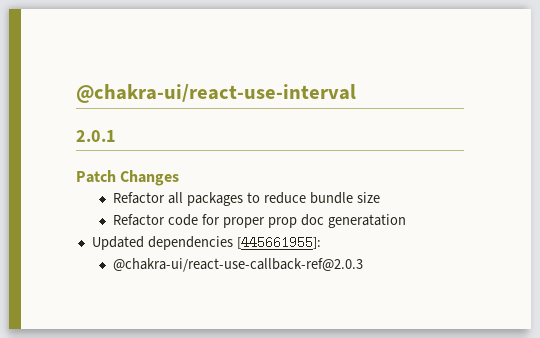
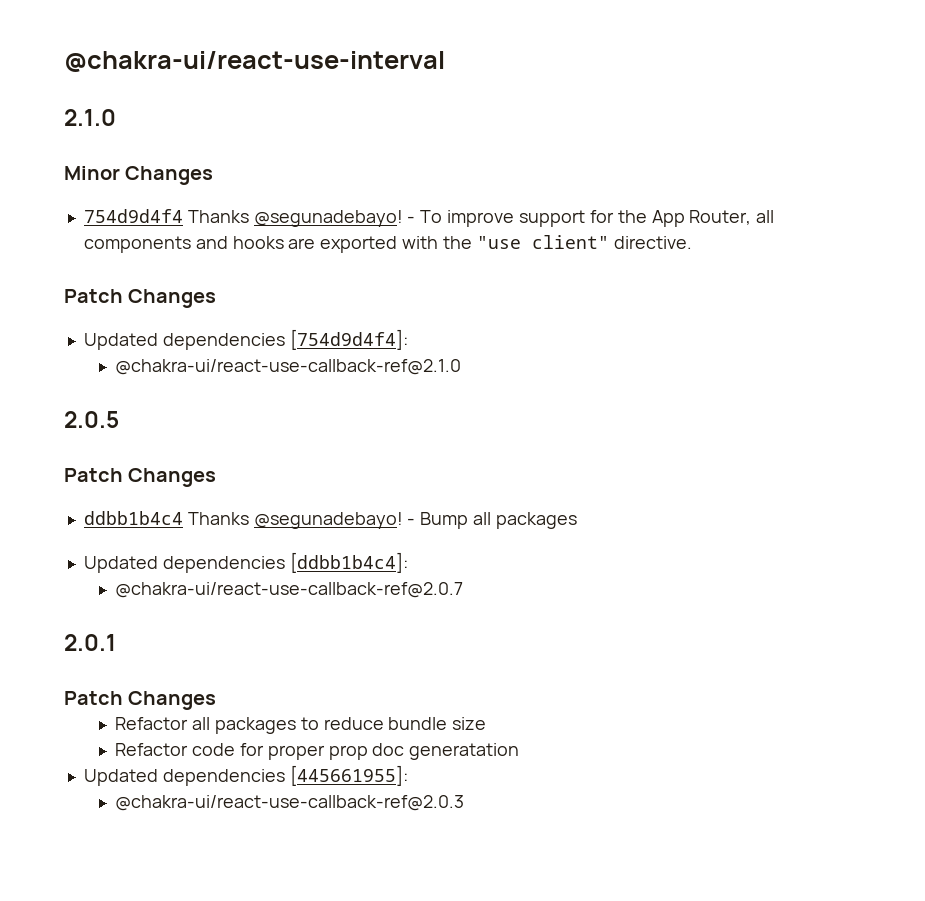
+ 2.1.0
+ Minor Changes
+ 754d9d4f4 Thanks @segunadebayo! - To improve support for the App Router, all components and hooks are exported with the "use client" directive.
+ Patch Changes
+ Updated dependencies [754d9d4f4]:
+ @chakra-ui/react-use-callback-ref@2.1.0
+ 2.0.5
+ Patch Changes
+ ddbb1b4c4 Thanks @segunadebayo! - Bump all packages
+ Updated dependencies [ddbb1b4c4]:
+ @chakra-ui/react-use-callback-ref@2.0.7

